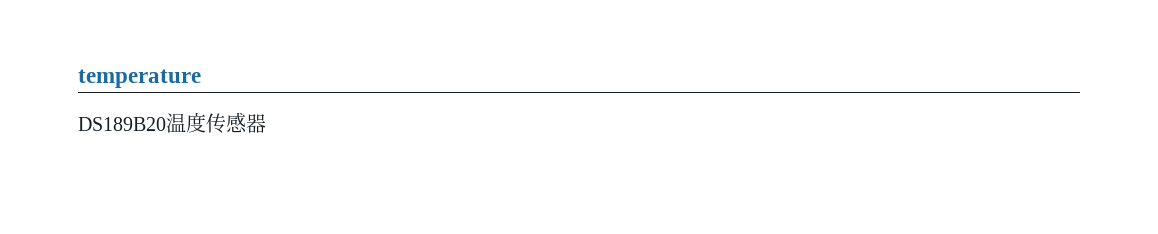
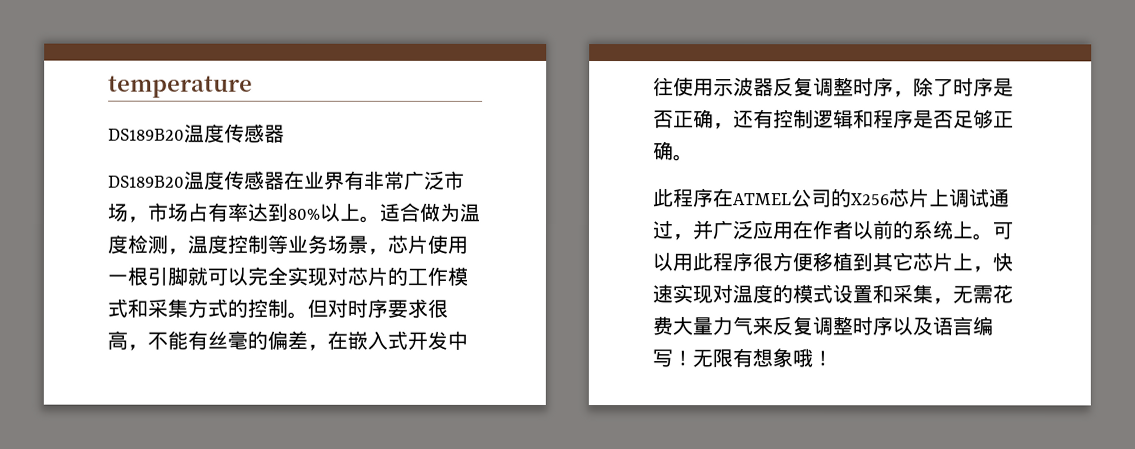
+ DS189B20温度传感器在业界有非常广泛市场，市场占有率达到80%以上。适合做为温度检测，温度控制等业务场景，芯片使用一根引脚就可以完全实现对芯片的工作模式和采集方式的控制。但对时序要求很高，不能有丝毫的偏差，在嵌入式开发中往使用示波器反复调整时序，除了时序是否正确，还有控制逻辑和程序是否足够正确。
+ 此程序在ATMEL公司的X256芯片上调试通过，并广泛应用在作者以前的系统上。可以用此程序很方便移植到其它芯片上，快速实现对温度的模式设置和采集，无需花费大量力气来反复调整时序以及语言编写！无限有想象哦！

